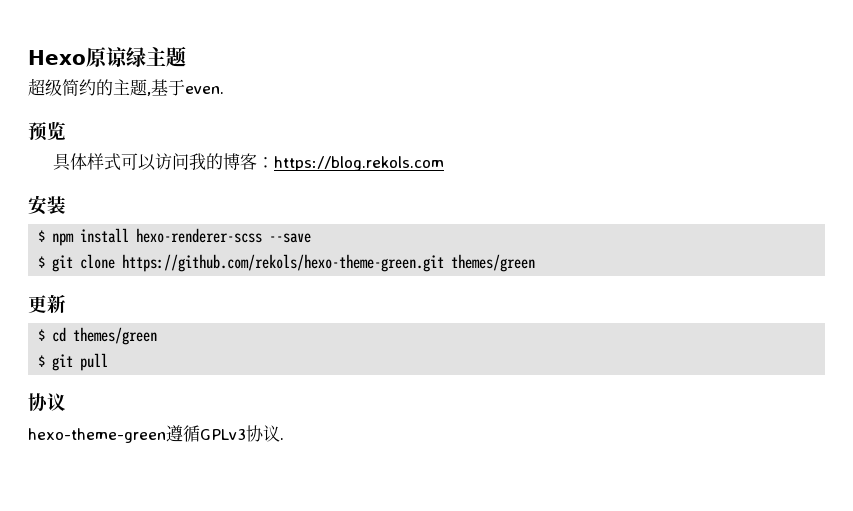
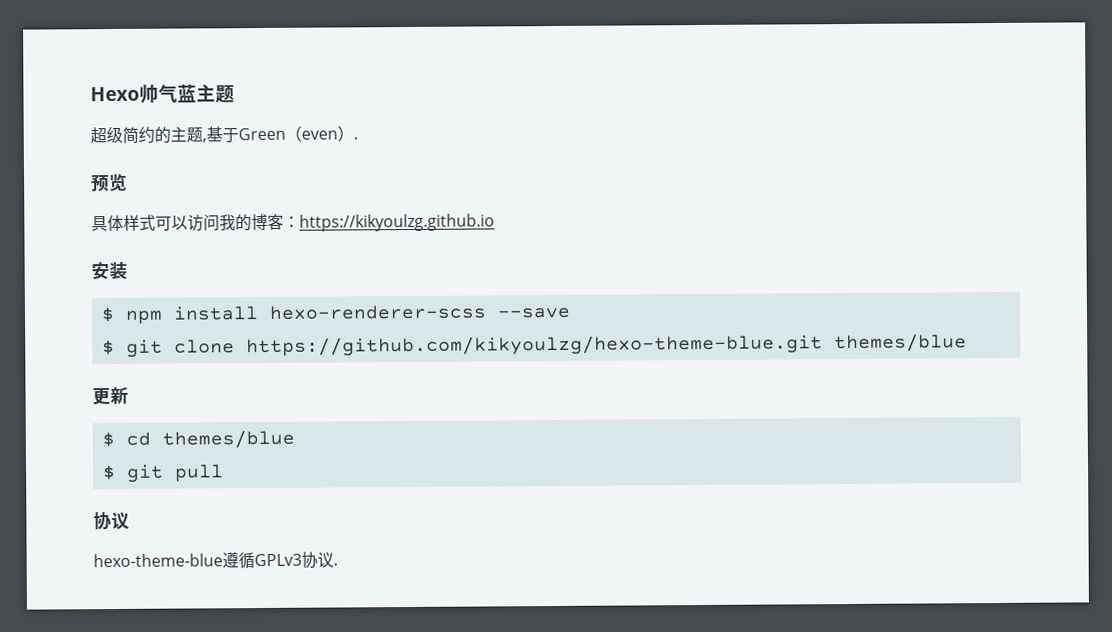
- Hexo原谅绿主题
+ Hexo帅气蓝主题
- 超级简约的主题,基于even.
+ 超级简约的主题,基于Green（even）.
- 具体样式可以访问我的博客：https://blog.rekols.com
+ 具体样式可以访问我的博客：https://kikyoulzg.github.io
- $ git clone https://github.com/rekols/hexo-theme-green.git themes/green
+ $ git clone https://github.com/kikyoulzg/hexo-theme-blue.git themes/blue
- $ cd themes/green
+ $ cd themes/blue
- hexo-theme-green遵循GPLv3协议.
+ hexo-theme-blue遵循GPLv3协议.

